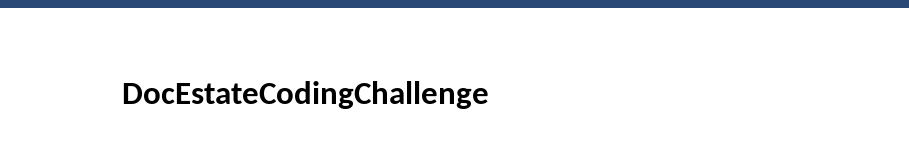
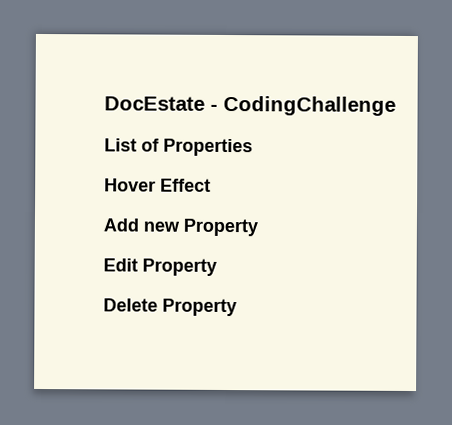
- DocEstateCodingChallenge
+ DocEstate - CodingChallenge
+ List of Properties
+ Hover Effect
+ Add new Property
+ Edit Property
+ Delete Property

